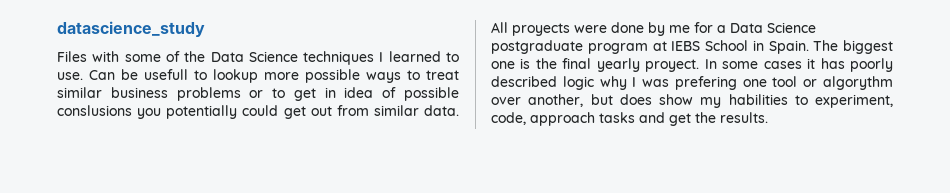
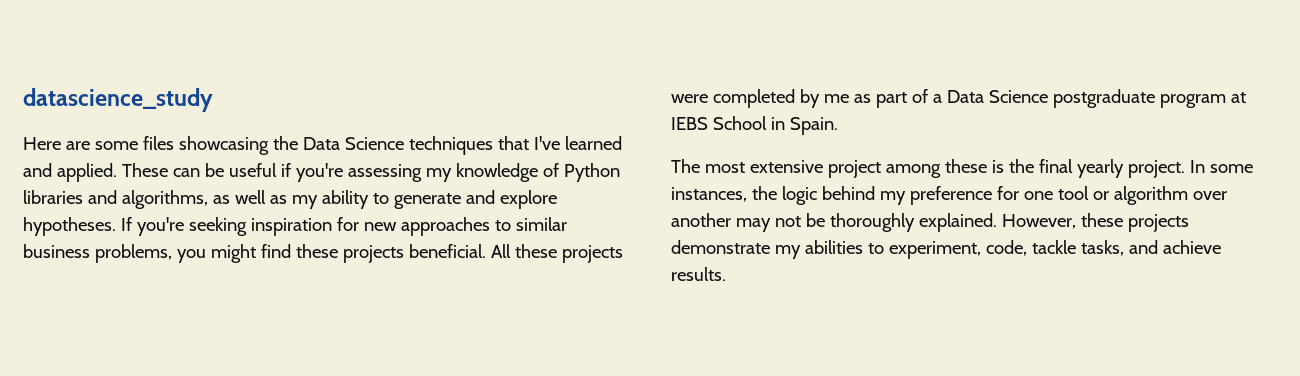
- Files with some of the Data Science techniques I learned to use. Can be usefull to lookup more possible ways to treat similar business problems or to get in idea of possible conslusions you potentially could get out from similar data. All proyects were done by me for a Data Science postgraduate program at IEBS School in Spain. The biggest one is the final yearly proyect.
+ Here are some files showcasing the Data Science techniques that I've learned and applied. These can be useful if you're assessing my knowledge of Python libraries and algorithms, as well as my ability to generate and explore hypotheses. If you're seeking inspiration for new approaches to similar business problems, you might find these projects beneficial. All these projects were completed by me as part of a Data Science postgraduate program at IEBS School in Spain.
+ The most extensive project among these is the final yearly project.
- In some cases it has poorly described logic why I was prefering one tool or algorythm over another, but does show my habilities to experiment, code, approach tasks and get the results.
+ In some instances, the logic behind my preference for one tool or algorithm over another may not be thoroughly explained. However, these projects demonstrate my abilities to experiment, code, tackle tasks, and achieve results.

